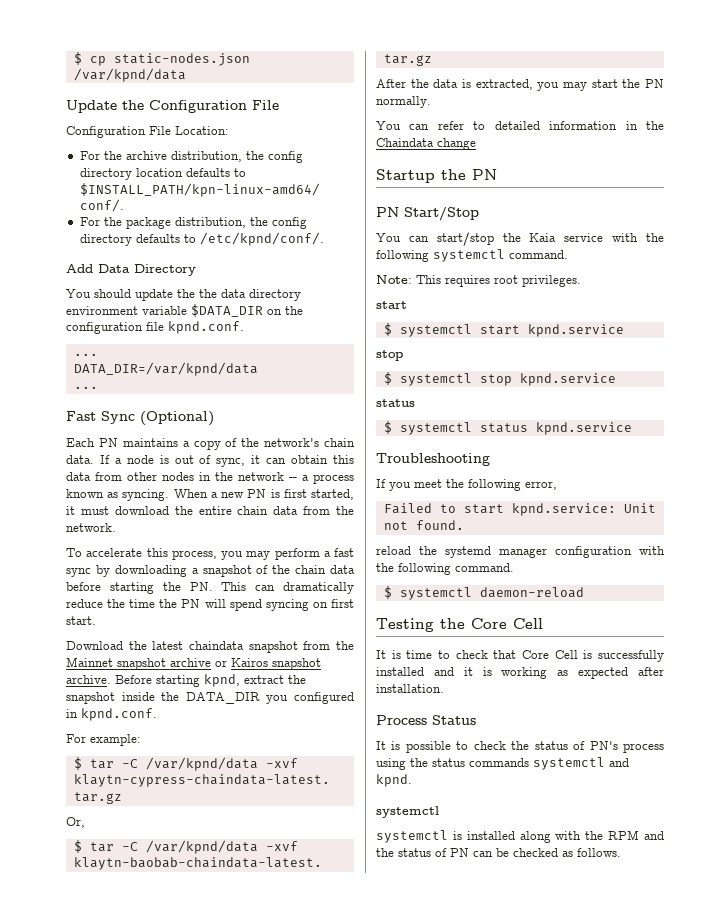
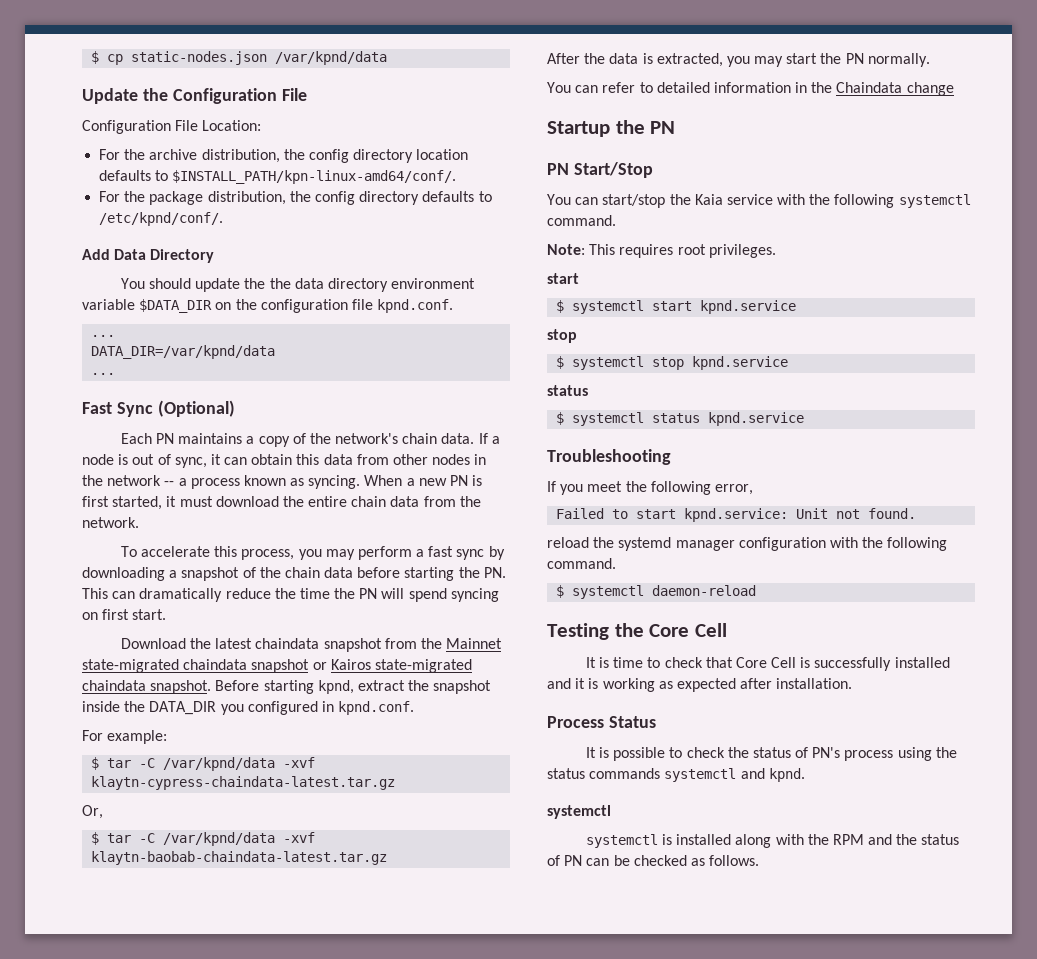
- Download the latest chaindata snapshot from the Mainnet snapshot archive or Kairos snapshot archive.
+ Download the latest chaindata snapshot from the Mainnet state-migrated chaindata snapshot or Kairos state-migrated chaindata snapshot.

